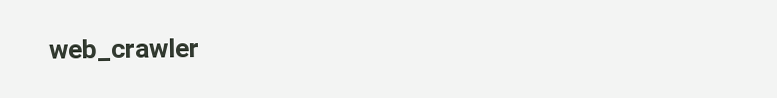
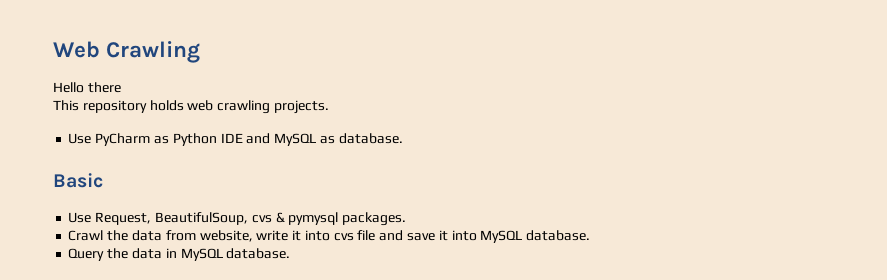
- web_crawler
+ Web Crawling
+ Hello there
+ This repository holds web crawling projects.
+ Use PyCharm as Python IDE and MySQL as database.
+ Basic
+ Use Request, BeautifulSoup, cvs & pymysql packages.
+ Crawl the data from website, write it into cvs file and save it into MySQL database.
+ Query the data in MySQL database.

